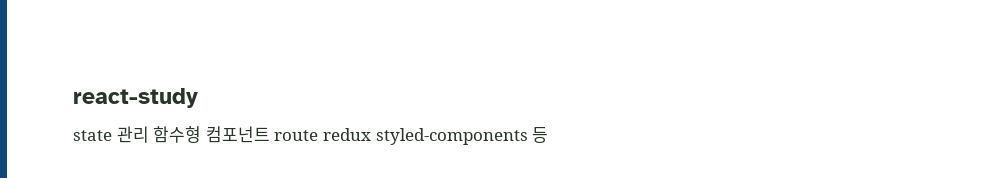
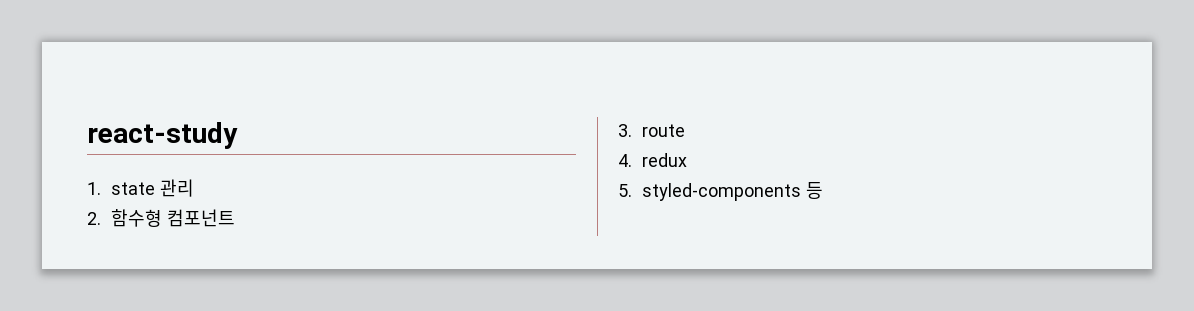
- state 관리 함수형 컴포넌트 route redux styled-components 등
+ 1. state 관리
+ 2. 함수형 컴포넌트
+ 3. route
+ 4. redux
+ 5. styled-components 등

